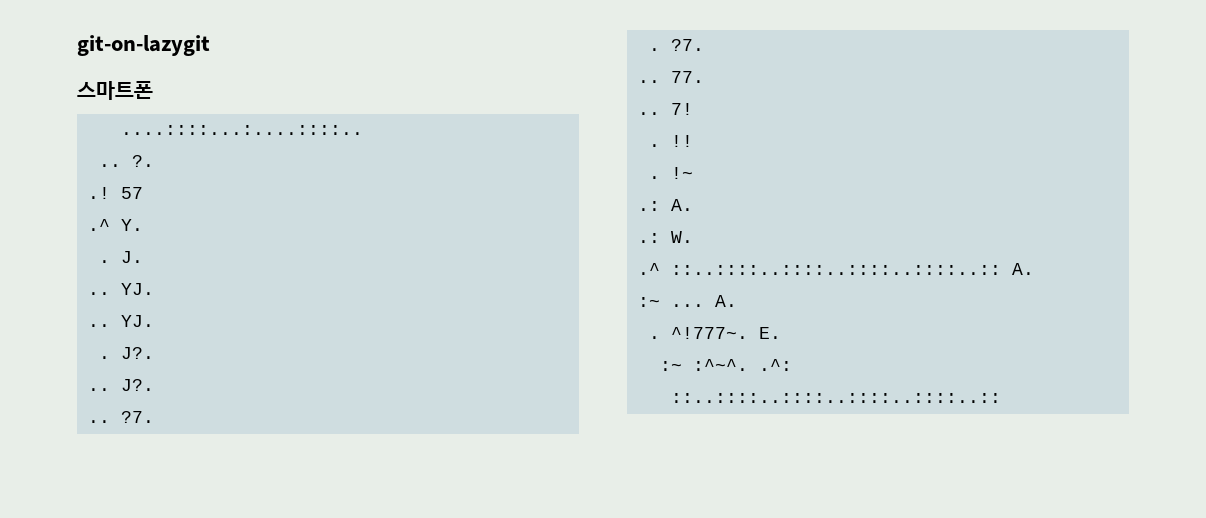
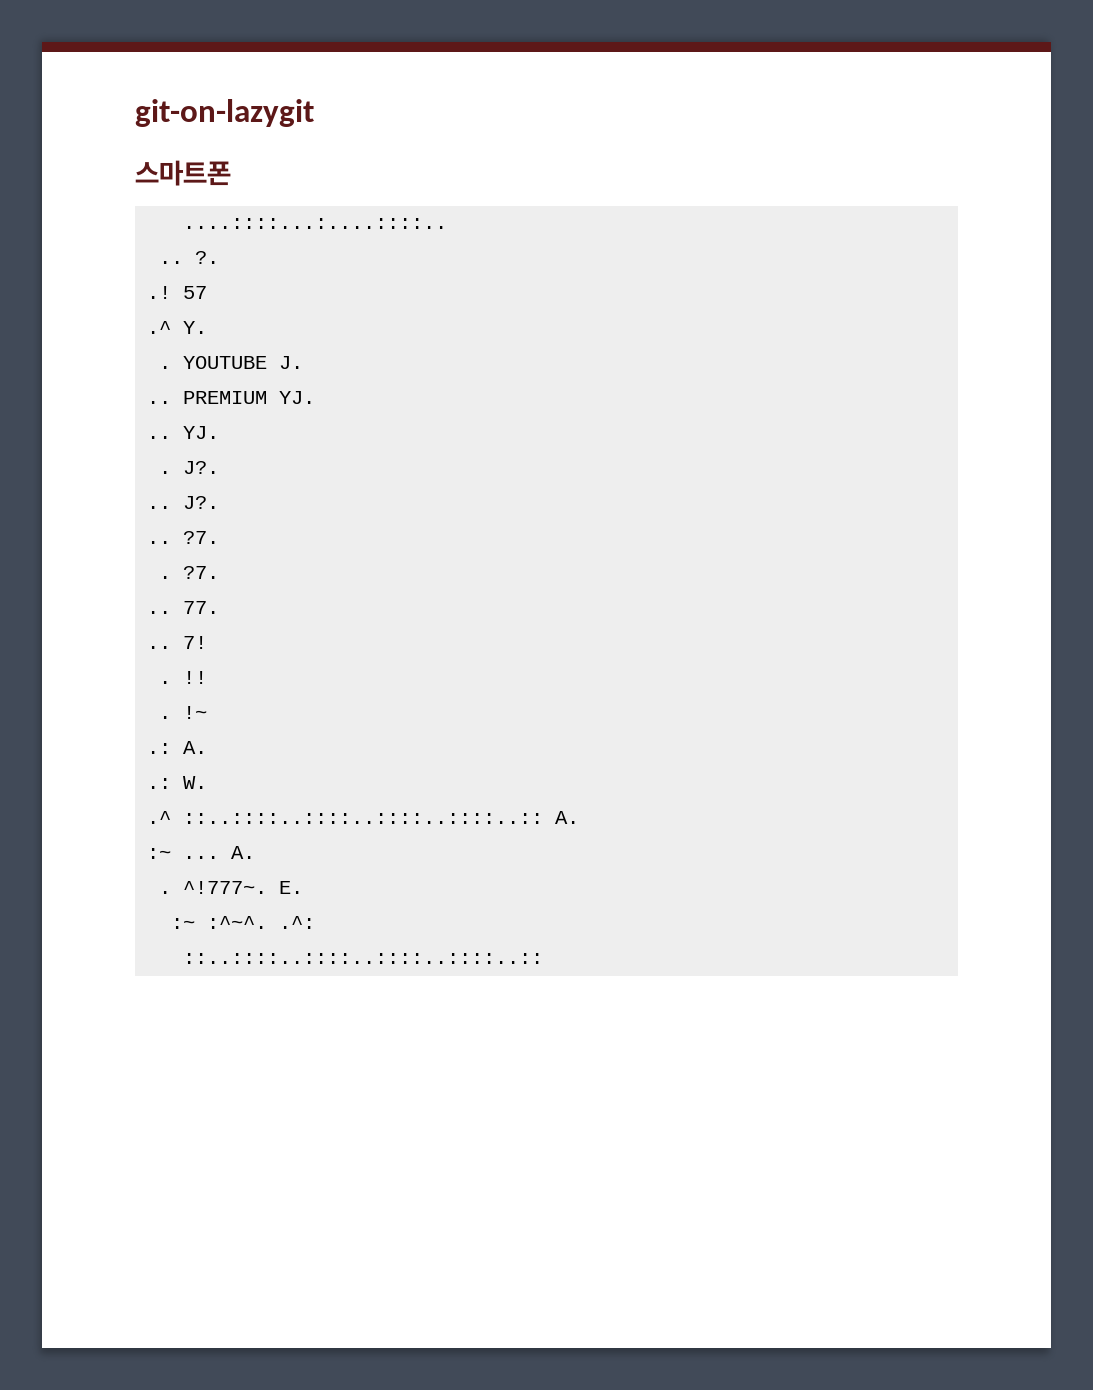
- J.
- .. YJ.
+ YOUTUBE J.
+ .. PREMIUM YJ.

